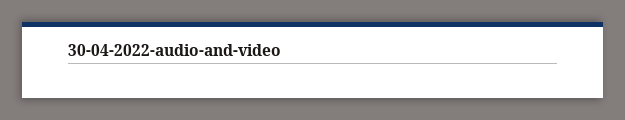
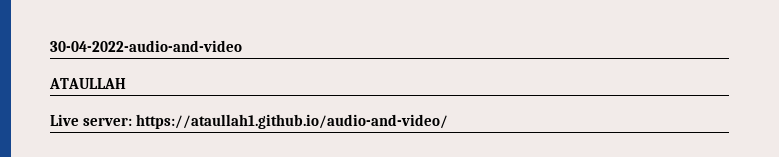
+ ATAULLAH
+ Live server: https://ataullah1.github.io/audio-and-video/

